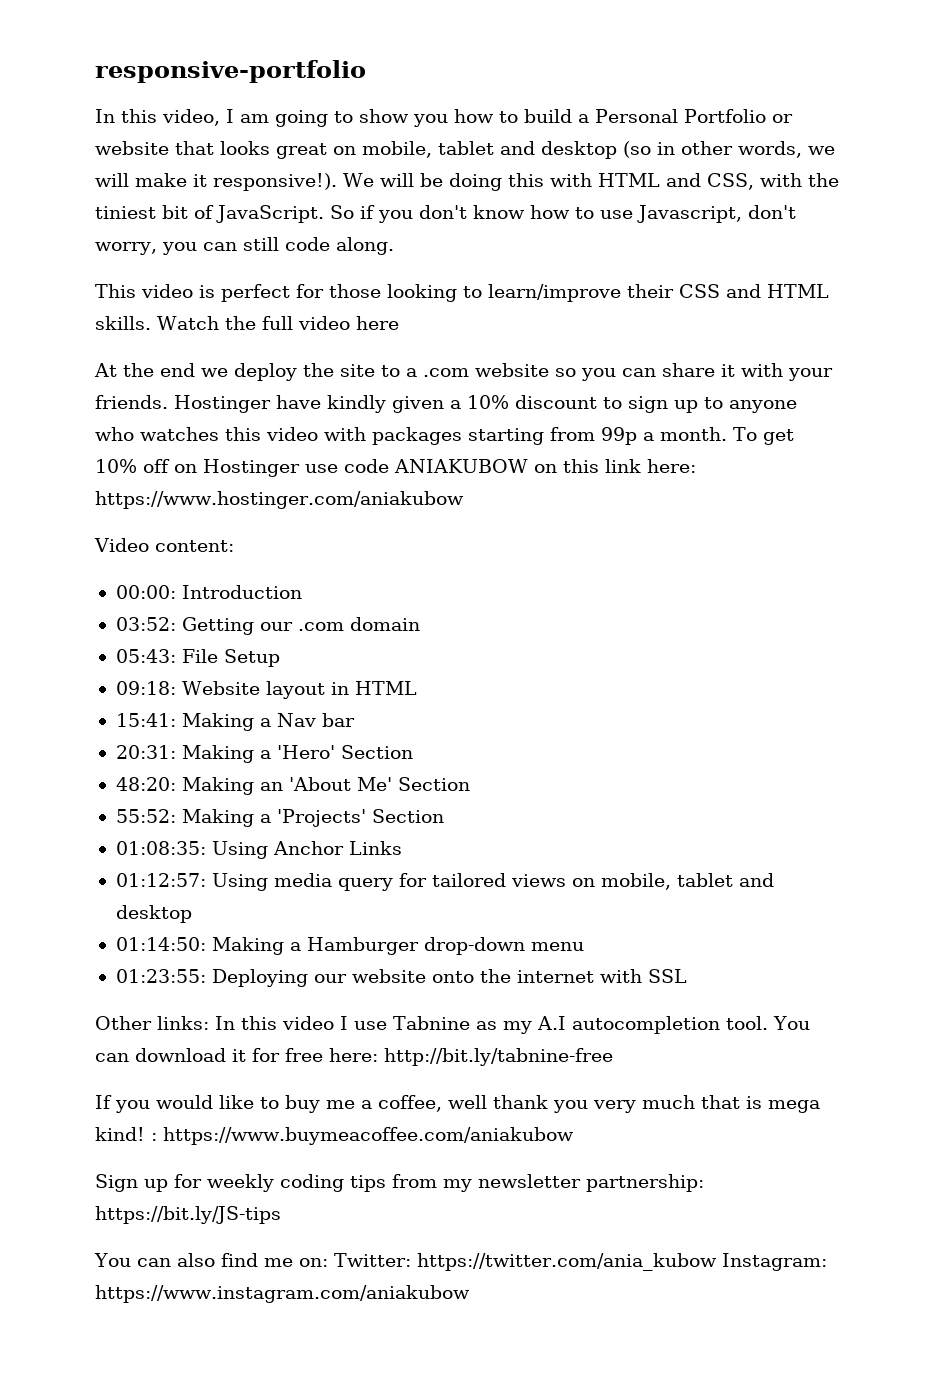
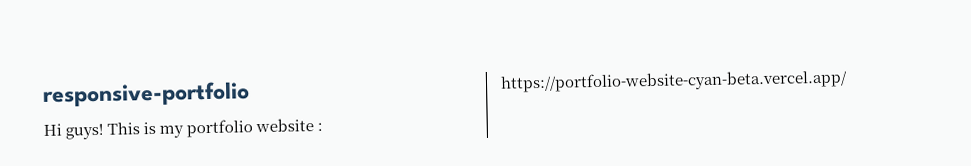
- In this video, I am going to show you how to build a Personal Portfolio or website that looks great on mobile, tablet and desktop (so in other words, we will make it responsive!). We will be doing this with HTML and CSS, with the tiniest bit of JavaScript. So if you don't know how to use Javascript, don't worry, you can still code along.
- This video is perfect for those looking to learn/improve their CSS and HTML skills. Watch the full video here
- At the end we deploy the site to a .com website so you can share it with your friends. Hostinger have kindly given a 10% discount to sign up to anyone who watches this video with packages starting from 99p a month. To get 10% off on Hostinger use code ANIAKUBOW on this link here: https://www.hostinger.com/aniakubow
- Video content:
- 00:00: Introduction
- 03:52: Getting our .com domain
- 05:43: File Setup
- 09:18: Website layout in HTML
- 15:41: Making a Nav bar
- 20:31: Making a 'Hero' Section
- 48:20: Making an 'About Me' Section
- 55:52: Making a 'Projects' Section
- 01:08:35: Using Anchor Links
- 01:12:57: Using media query for tailored views on mobile, tablet and desktop
- 01:14:50: Making a Hamburger drop-down menu
- 01:23:55: Deploying our website onto the internet with SSL
- Other links: In this video I use Tabnine as my A.I autocompletion tool. You can download it for free here: http://bit.ly/tabnine-free
- If you would like to buy me a coffee, well thank you very much that is mega kind! : https://www.buymeacoffee.com/aniakubow
- Sign up for weekly coding tips from my newsletter partnership: https://bit.ly/JS-tips
- You can also find me on: Twitter: https://twitter.com/ania_kubow Instagram: https://www.instagram.com/aniakubow
+ Hi guys! This is my portfolio website : https://portfolio-website-cyan-beta.vercel.app/

